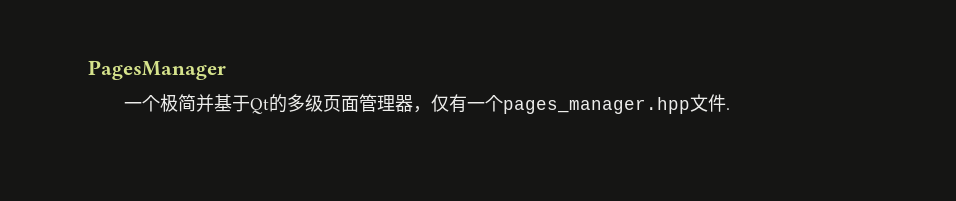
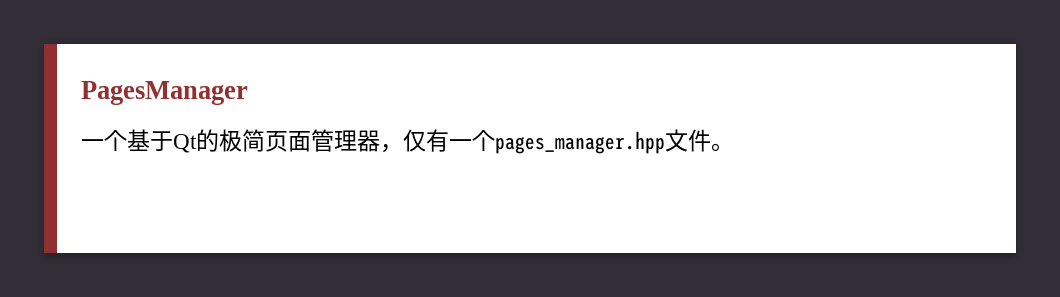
- 一个极简并基于Qt的多级页面管理器，仅有一个pages_manager.hpp文件.
+ 一个基于Qt的极简页面管理器，仅有一个pages_manager.hpp文件。

